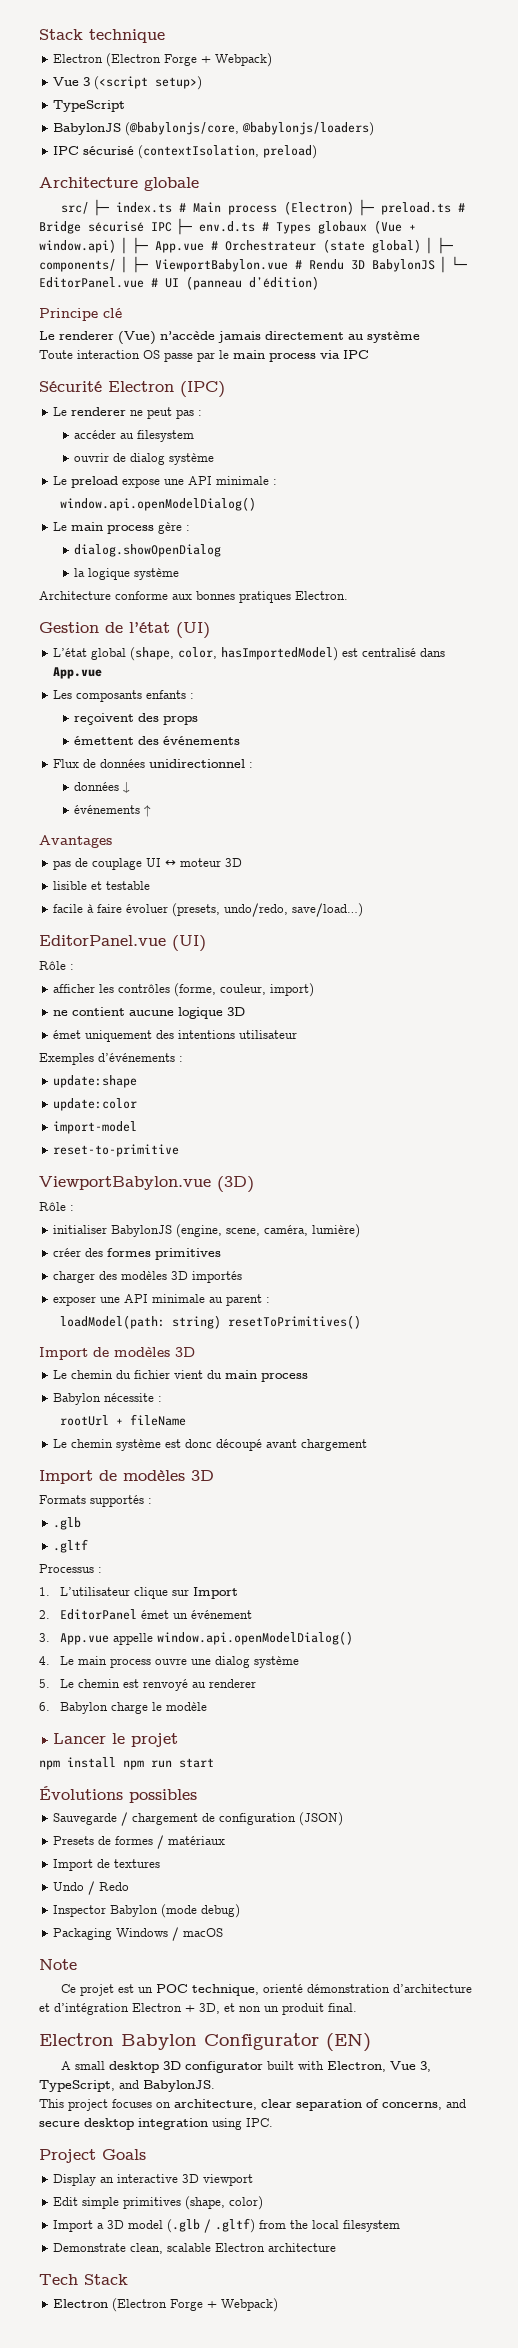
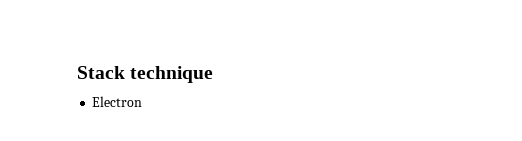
  Stack technique
- Electron (Electron Forge + Webpack)
- Vue 3 (<script setup>)
- TypeScript
- BabylonJS (@babylonjs/core, @babylonjs/loaders)
- IPC sécurisé (contextIsolation, preload)
- Architecture globale
- src/ ├─ index.ts # Main process (Electron) ├─ preload.ts # Bridge sécurisé IPC ├─ env.d.ts # Types globaux (Vue + window.api) │ ├─ App.vue # Orchestrateur (state global) │ ├─ components/ │ ├─ ViewportBabylon.vue # Rendu 3D BabylonJS │ └─ EditorPanel.vue # UI (panneau d’édition)
- Principe clé
- Le renderer (Vue) n’accède jamais directement au système
- Toute interaction OS passe par le main process via IPC
- Sécurité Electron (IPC)
- Le renderer ne peut pas :
- accéder au filesystem
- ouvrir de dialog système
- Le preload expose une API minimale :
- window.api.openModelDialog()
- Le main process gère :
- dialog.showOpenDialog
- la logique système
- Architecture conforme aux bonnes pratiques Electron.
- Gestion de l’état (UI)
- L’état global (shape, color, hasImportedModel) est centralisé dans App.vue
- Les composants enfants :
- reçoivent des props
- émettent des événements
- Flux de données unidirectionnel :
- données ↓
- événements ↑
- Avantages
- pas de couplage UI ↔ moteur 3D
- lisible et testable
- facile à faire évoluer (presets, undo/redo, save/load…)
- EditorPanel.vue (UI)
- Rôle :
- afficher les contrôles (forme, couleur, import)
- ne contient aucune logique 3D
- émet uniquement des intentions utilisateur
- Exemples d’événements :
- update:shape
- update:color
- import-model
- reset-to-primitive
- ViewportBabylon.vue (3D)
- Rôle :
- initialiser BabylonJS (engine, scene, caméra, lumière)
- créer des formes primitives
- charger des modèles 3D importés
- exposer une API minimale au parent :
- loadModel(path: string) resetToPrimitives()
- Import de modèles 3D
- Le chemin du fichier vient du main process
- Babylon nécessite :
- rootUrl + fileName
- Le chemin système est donc découpé avant chargement
- Import de modèles 3D
- Formats supportés :
- .glb
- .gltf
- Processus :
- 1. L’utilisateur clique sur Import
- 2. EditorPanel émet un événement
- 3. App.vue appelle window.api.openModelDialog()
- 4. Le main process ouvre une dialog système
- 5. Le chemin est renvoyé au renderer
- 6. Babylon charge le modèle
- Lancer le projet
- npm install npm run start
- Évolutions possibles
- Sauvegarde / chargement de configuration (JSON)
- Presets de formes / matériaux
- Import de textures
- Undo / Redo
- Inspector Babylon (mode debug)
- Packaging Windows / macOS
- Note
- Ce projet est un POC technique, orienté démonstration d’architecture et d’intégration Electron + 3D, et non un produit final.
- Electron Babylon Configurator (EN)
- A small desktop 3D configurator built with Electron, Vue 3, TypeScript, and BabylonJS.
- This project focuses on architecture, clear separation of concerns, and secure desktop integration using IPC.
- Project Goals
- Display an interactive 3D viewport
- Edit simple primitives (shape, color)
- Import a 3D model (.glb / .gltf) from the local filesystem
- Demonstrate clean, scalable Electron architecture
- Tech Stack
- Electron (Electron Forge + Webpack)
+ Electron

